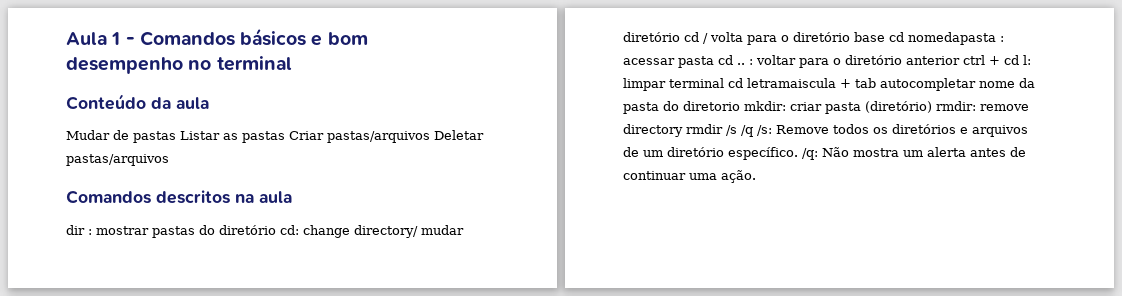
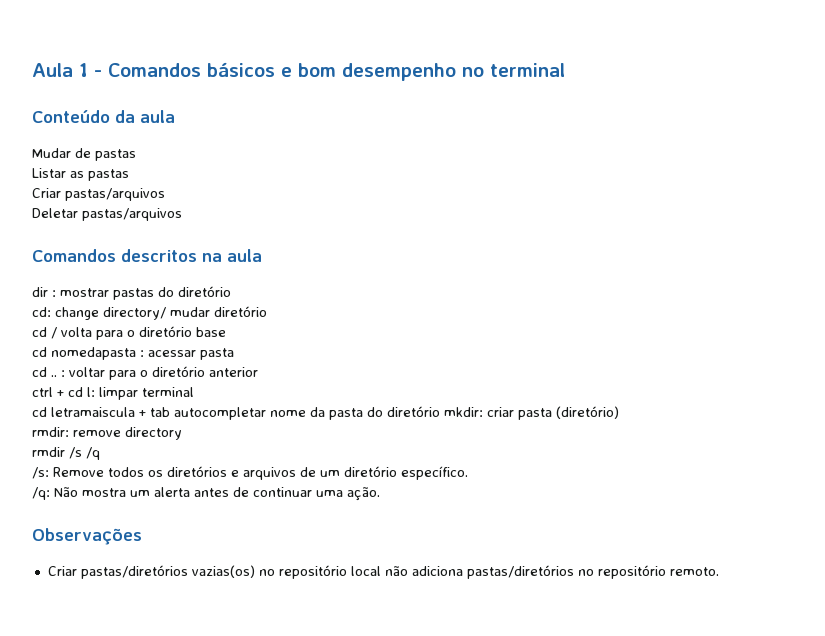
- Mudar de pastas Listar as pastas Criar pastas/arquivos Deletar pastas/arquivos
+ Mudar de pastas
+ Listar as pastas
+ Criar pastas/arquivos
+ Deletar pastas/arquivos
- mostrar pastas do diretório cd:
+ mostrar pastas do diretório
+ cd:
- change directory/ mudar diretório cd / volta para o diretório base cd nomedapasta :
+ change directory/ mudar diretório
+ cd / volta para o diretório base
+ cd nomedapasta :
- acessar pasta cd .. :
+ acessar pasta
+ cd .. :
- voltar para o diretório anterior ctrl + cd l:
+ voltar para o diretório anterior
+ ctrl + cd l:
- limpar terminal cd letramaiscula + tab autocompletar nome da pasta do diretorio mkdir:
+ limpar terminal
+ cd letramaiscula + tab autocompletar nome da pasta do diretório mkdir:
- criar pasta (diretório) rmdir:
+ criar pasta (diretório)
+ rmdir:
- remove directory rmdir /s /q /s:
+ remove directory
+ rmdir /s /q
+ /s:
- Remove todos os diretórios e arquivos de um diretório específico. /q:
+ Remove todos os diretórios e arquivos de um diretório específico.
+ /q:
+ Observações
+ Criar pastas/diretórios vazias(os) no repositório local não adiciona pastas/diretórios no repositório remoto.

